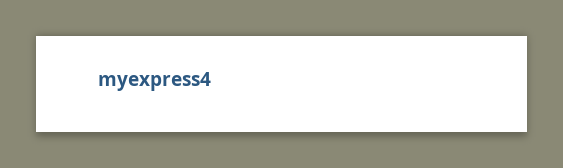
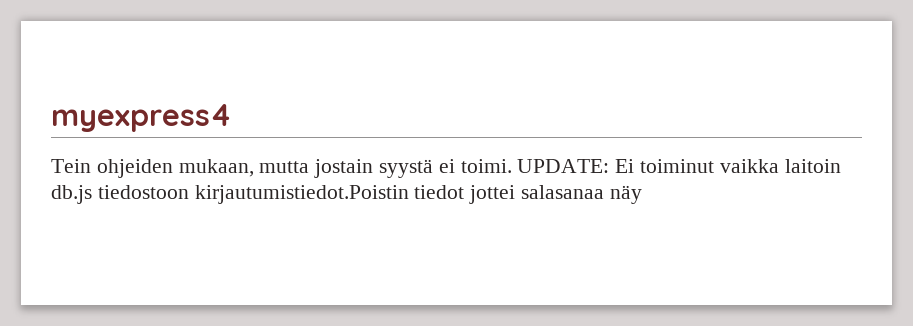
+ Tein ohjeiden mukaan, mutta jostain syystä ei toimi. UPDATE: Ei toiminut vaikka laitoin db.js tiedostoon kirjautumistiedot.Poistin tiedot jottei salasanaa näy

